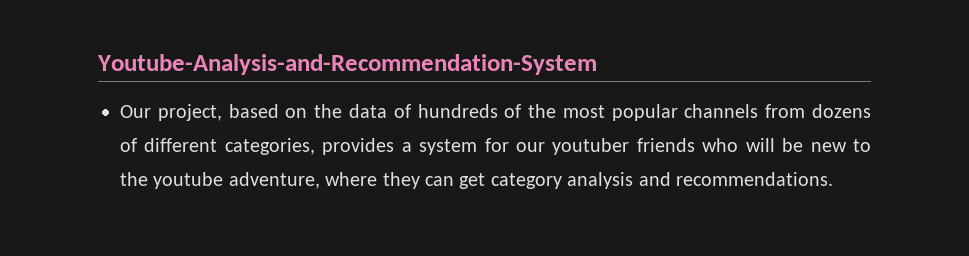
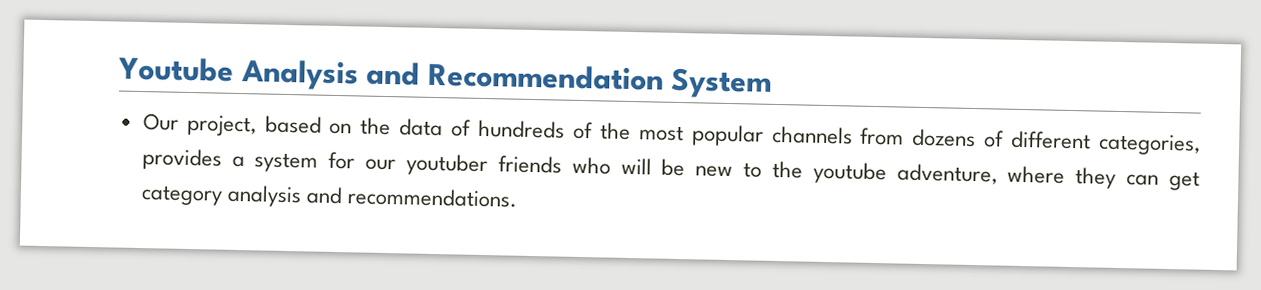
- Youtube-Analysis-and-Recommendation-System
+ Youtube Analysis and Recommendation System

